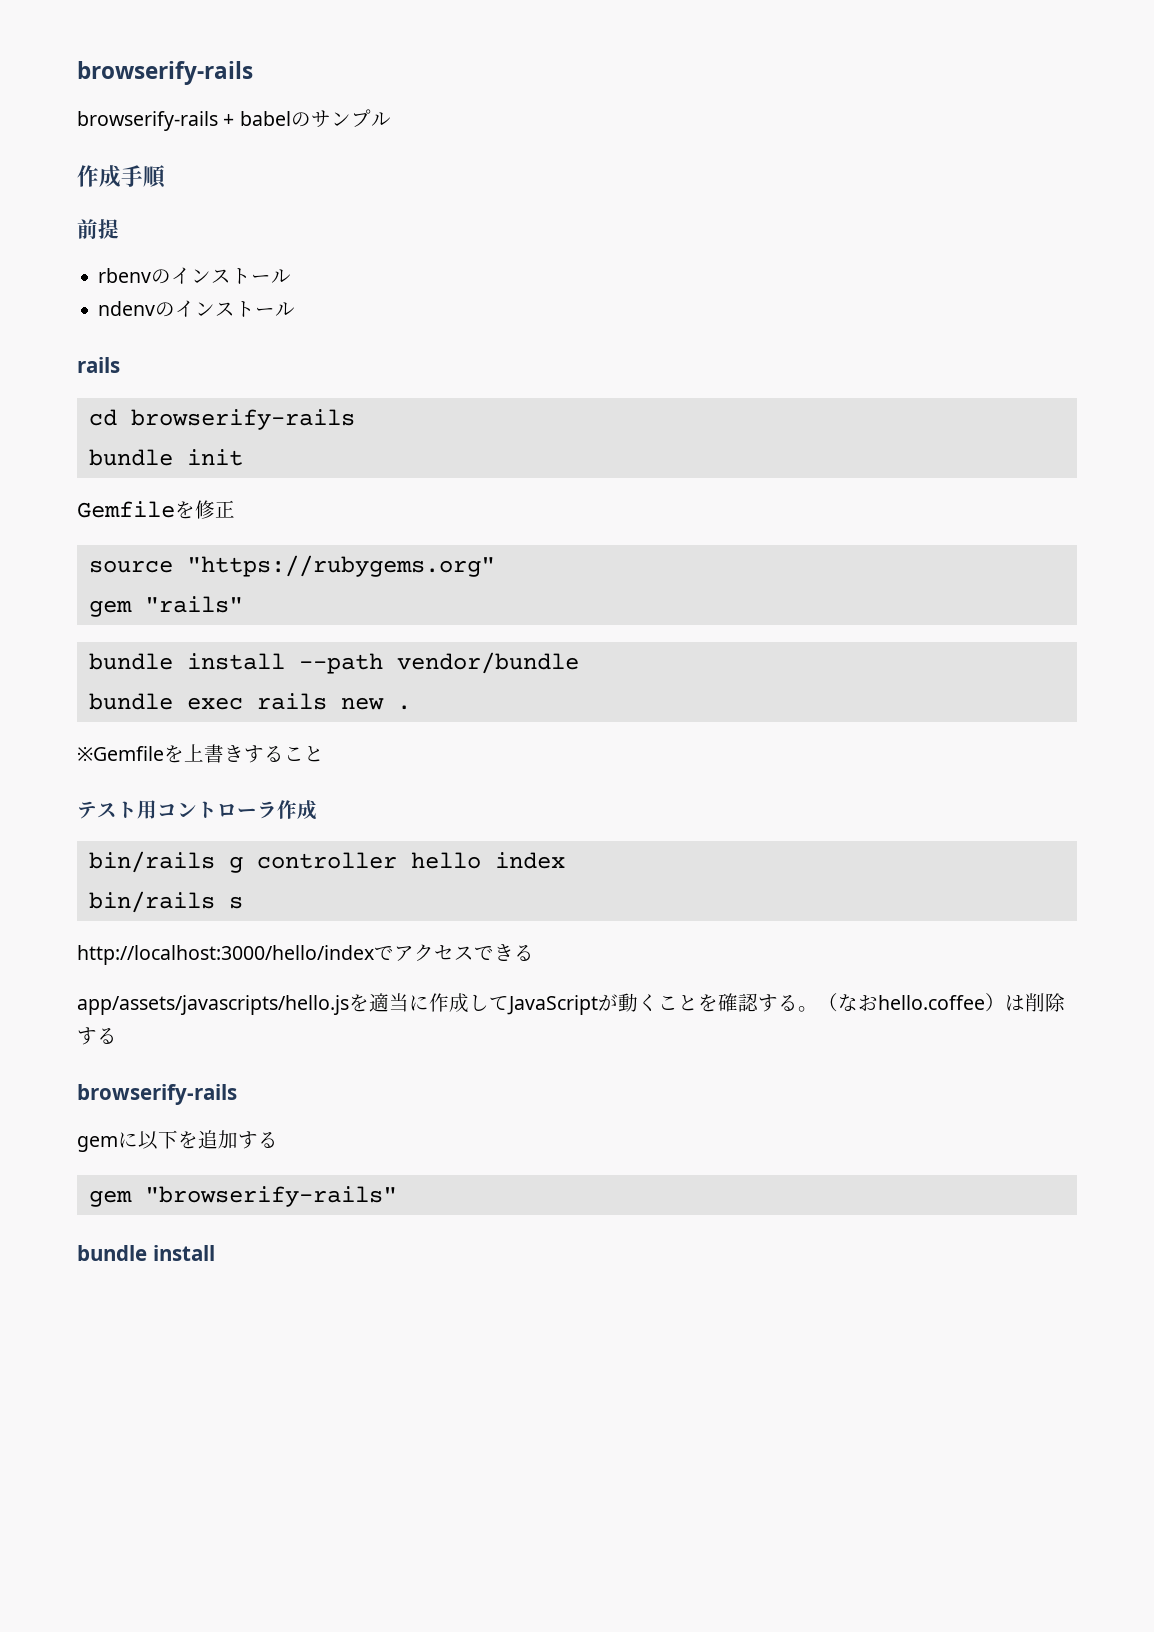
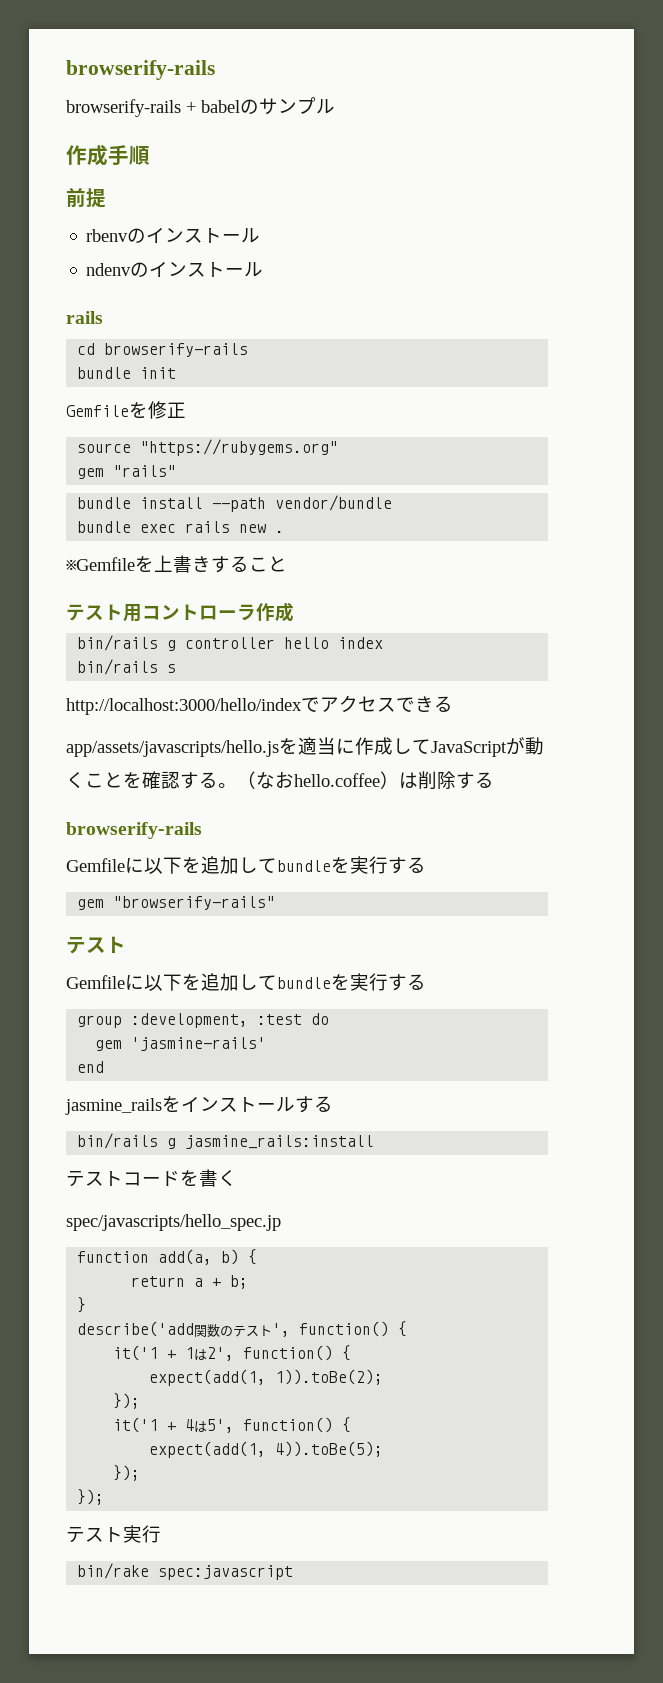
  （なおhello.coffee）は削除する
  browserify-rails
- gemに以下を追加する
+ Gemfileに以下を追加してbundleを実行する
  gem "browserify-rails"
- bundle install
+ テスト
+ Gemfileに以下を追加してbundleを実行する
+ group :development, :test do
+ gem 'jasmine-rails'
+ end
+ jasmine_railsをインストールする
+ bin/rails g jasmine_rails:install
+ テストコードを書く
+ spec/javascripts/hello_spec.jp
+ function add(a, b) {
+ return a + b;
+ }
+ describe('add関数のテスト', function() {
+ it('1 + 1は2', function() {
+ expect(add(1, 1)).toBe(2);
+ });
+ it('1 + 4は5', function() {
+ expect(add(1, 4)).toBe(5);
+ });
+ });
+ テスト実行
+ bin/rake spec:javascript

